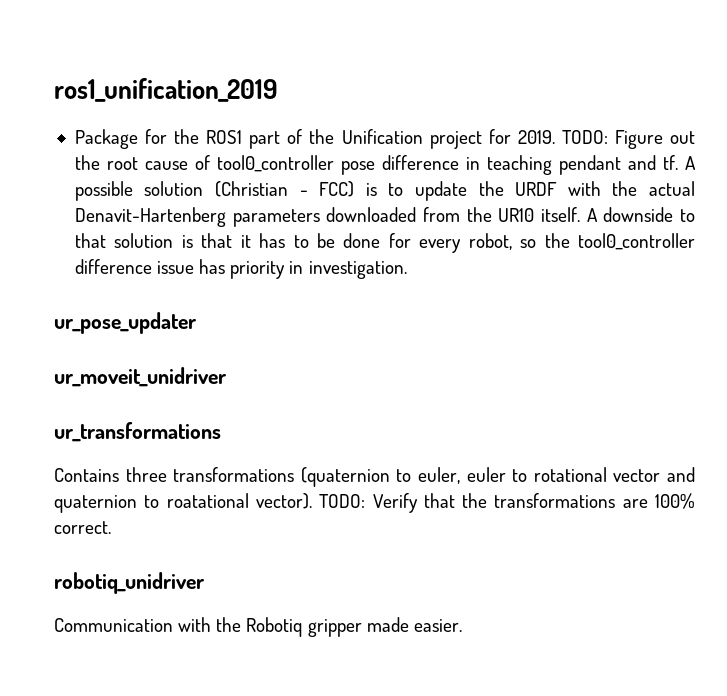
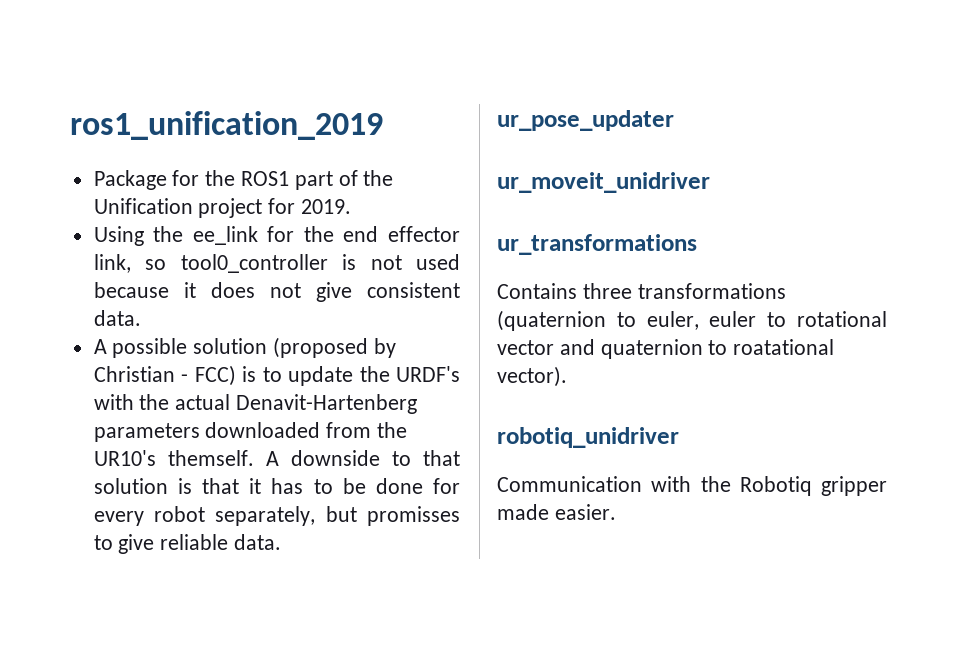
- Package for the ROS1 part of the Unification project for 2019. TODO: Figure out the root cause of tool0_controller pose difference in teaching pendant and tf. A possible solution (Christian - FCC) is to update the URDF with the actual Denavit-Hartenberg parameters downloaded from the UR10 itself.
+ Package for the ROS1 part of the Unification project for 2019.
+ Using the ee_link for the end effector link, so tool0_controller is not used because it does not give consistent data.
+ A possible solution (proposed by Christian - FCC) is to update the URDF's with the actual Denavit-Hartenberg parameters downloaded from the UR10's themself.
- A downside to that solution is that it has to be done for every robot, so the tool0_controller difference issue has priority in investigation.
+ A downside to that solution is that it has to be done for every robot separately, but promisses to give reliable data.
- TODO: Verify that the transformations are 100% correct.

